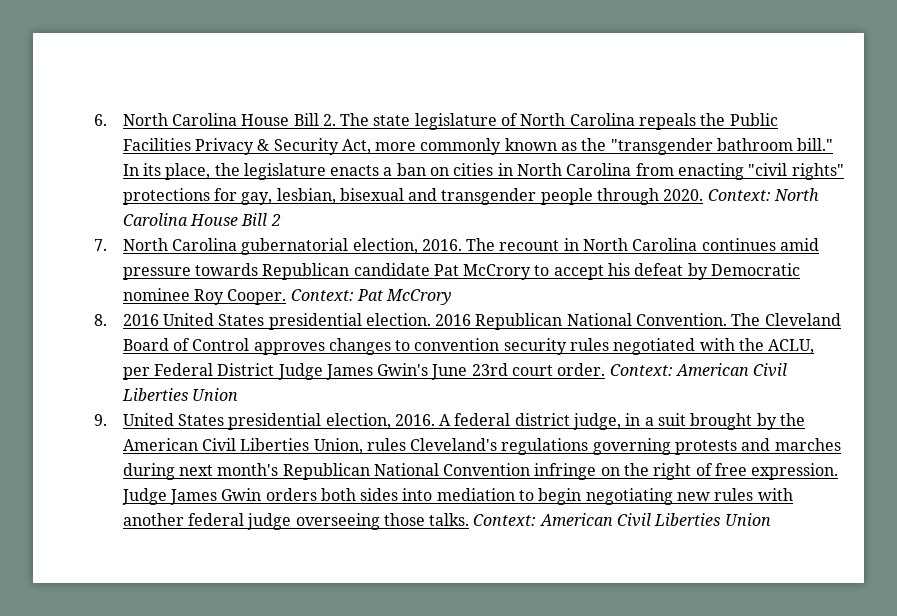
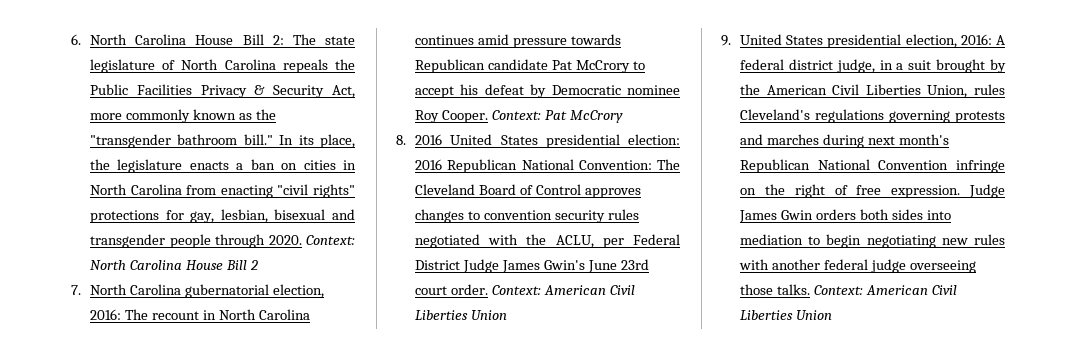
- 6. North Carolina House Bill 2. The state legislature of North Carolina repeals the Public Facilities Privacy & Security Act, more commonly known as the "transgender bathroom bill."
+ 6. North Carolina House Bill 2: The state legislature of North Carolina repeals the Public Facilities Privacy & Security Act, more commonly known as the "transgender bathroom bill."
- 7. North Carolina gubernatorial election, 2016. The recount in North Carolina continues amid pressure towards Republican candidate Pat McCrory to accept his defeat by Democratic nominee Roy Cooper.
+ 7. North Carolina gubernatorial election, 2016: The recount in North Carolina continues amid pressure towards Republican candidate Pat McCrory to accept his defeat by Democratic nominee Roy Cooper.
- 8. 2016 United States presidential election. 2016 Republican National Convention. The Cleveland Board of Control approves changes to convention security rules negotiated with the ACLU, per Federal District Judge James Gwin's June 23rd court order.
+ 8. 2016 United States presidential election: 2016 Republican National Convention: The Cleveland Board of Control approves changes to convention security rules negotiated with the ACLU, per Federal District Judge James Gwin's June 23rd court order.
- 9. United States presidential election, 2016. A federal district judge, in a suit brought by the American Civil Liberties Union, rules Cleveland's regulations governing protests and marches during next month's Republican National Convention infringe on the right of free expression.
+ 9. United States presidential election, 2016: A federal district judge, in a suit brought by the American Civil Liberties Union, rules Cleveland's regulations governing protests and marches during next month's Republican National Convention infringe on the right of free expression.

